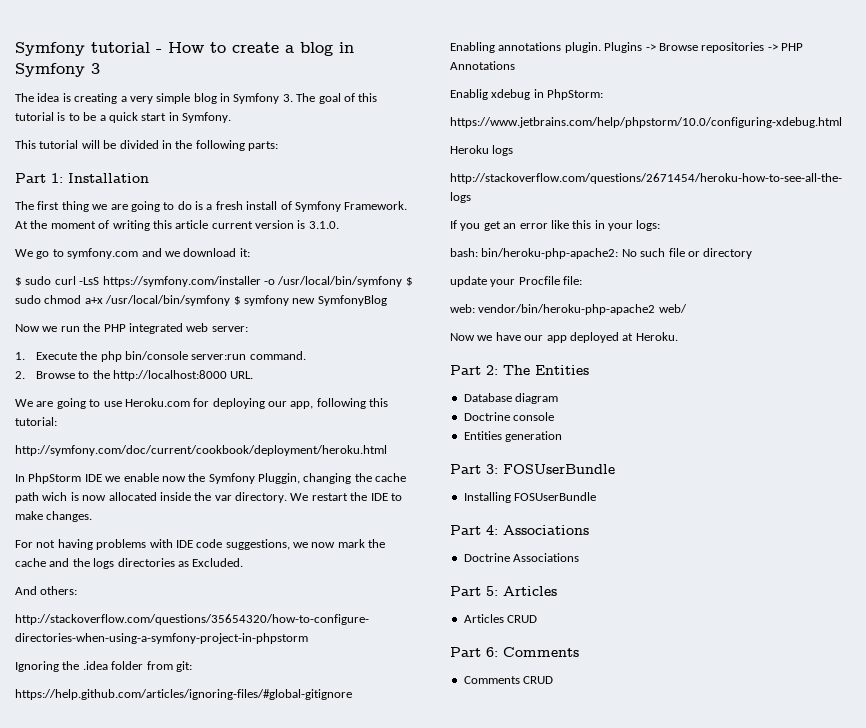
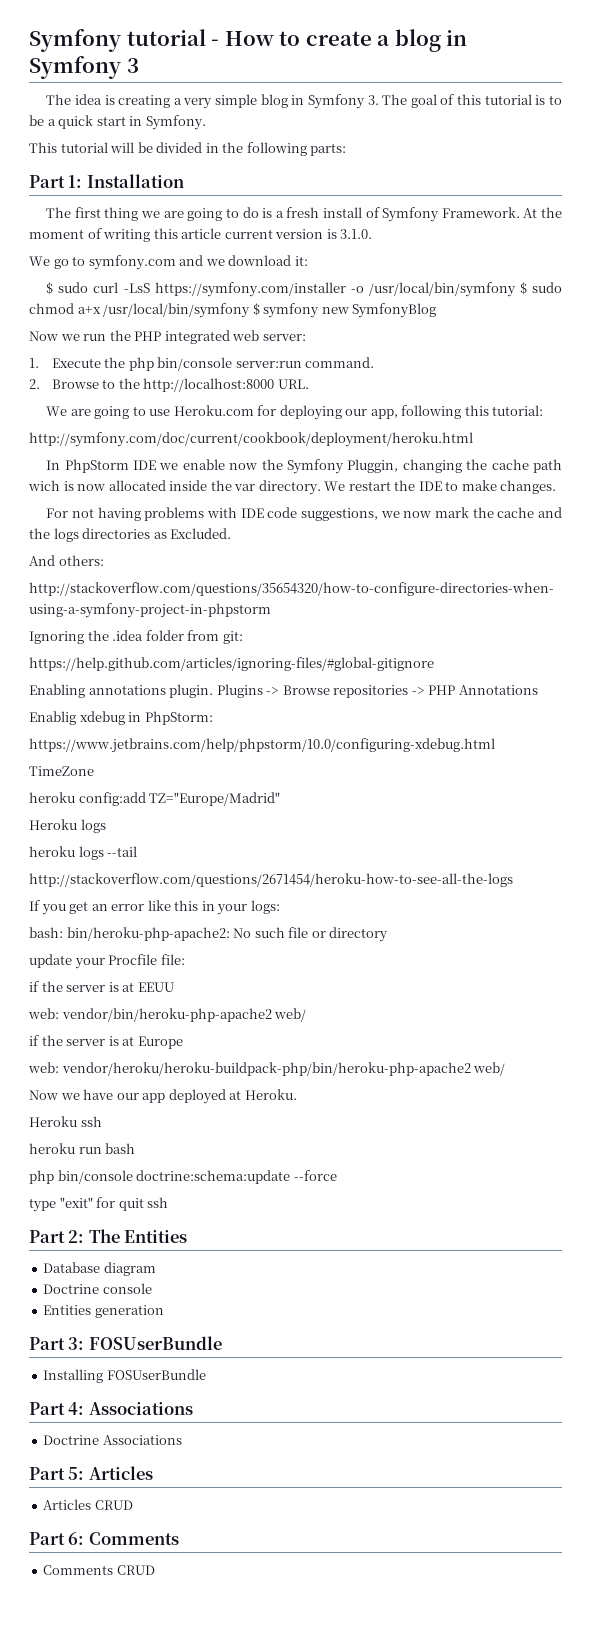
+ TimeZone
+ heroku config:add TZ="Europe/Madrid"
+ heroku logs --tail
+ if the server is at EEUU
  web: vendor/bin/heroku-php-apache2 web/
+ if the server is at Europe
+ web: vendor/heroku/heroku-buildpack-php/bin/heroku-php-apache2 web/
+ Heroku ssh
+ heroku run bash
+ php bin/console doctrine:schema:update --force
+ type "exit" for quit ssh

